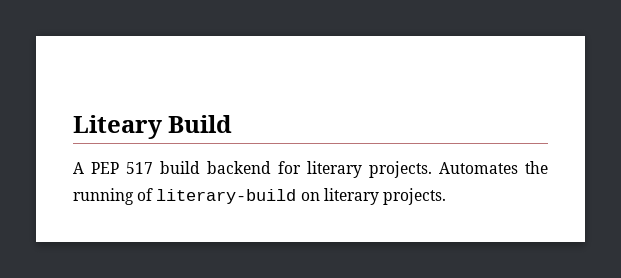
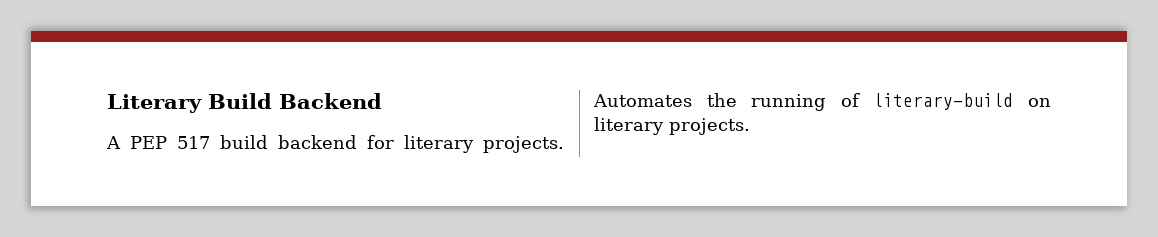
- Liteary Build
+ Literary Build Backend

